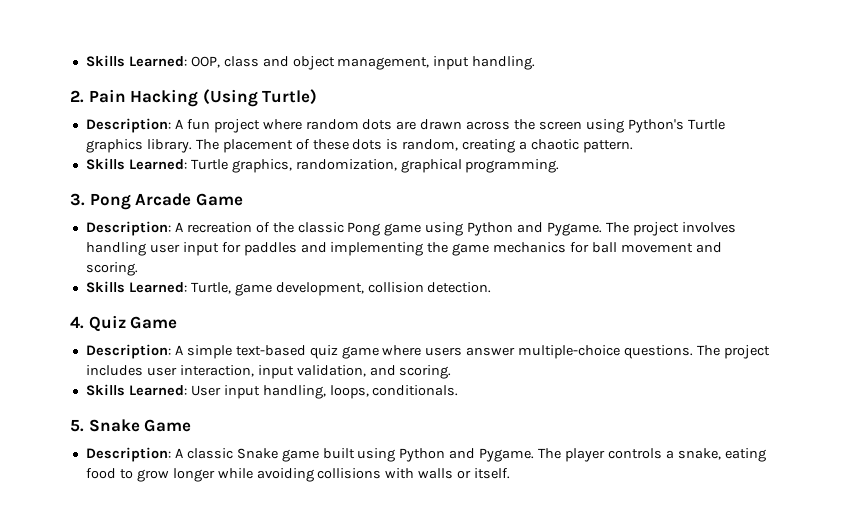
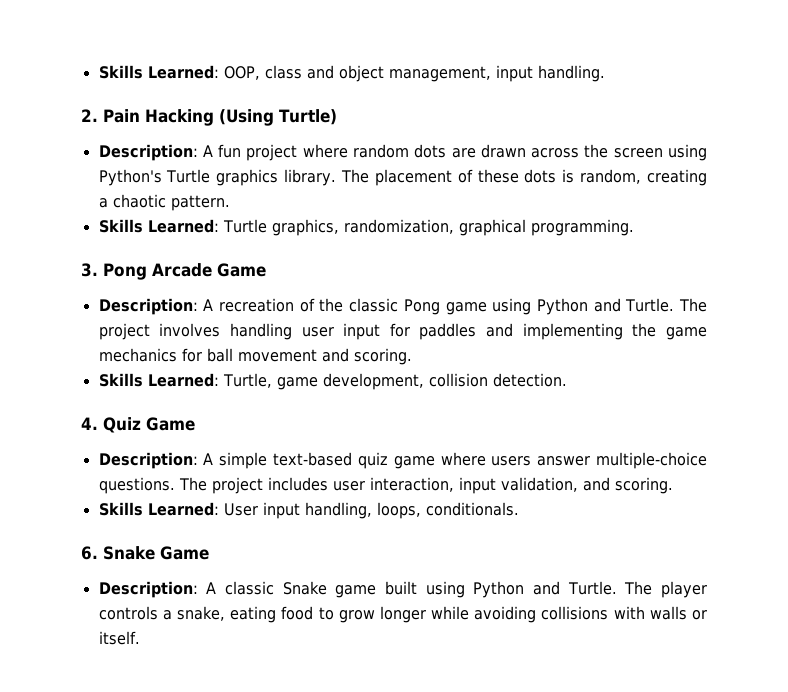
- Description: A recreation of the classic Pong game using Python and Pygame.
+ Description: A recreation of the classic Pong game using Python and Turtle.
- 5. Snake Game
+ 6. Snake Game
- Description: A classic Snake game built using Python and Pygame.
+ Description: A classic Snake game built using Python and Turtle.

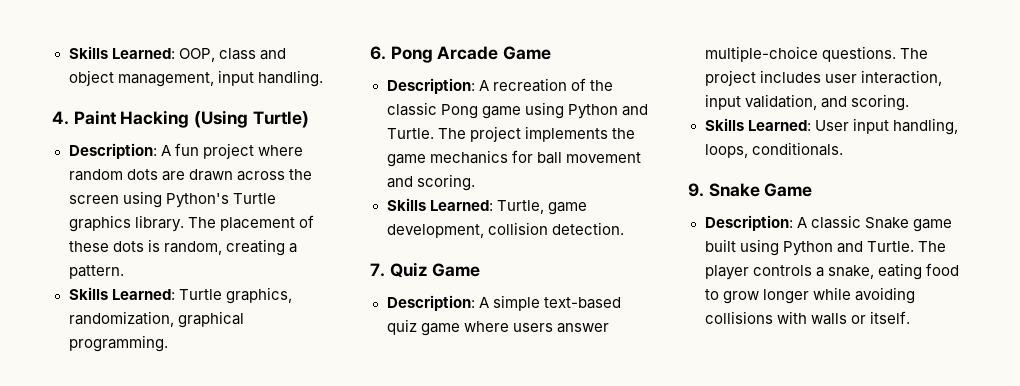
- 2. Pain Hacking (Using Turtle)
+ 4. Paint Hacking (Using Turtle)
- The placement of these dots is random, creating a chaotic pattern.
+ The placement of these dots is random, creating a pattern.
- 3. Pong Arcade Game
+ 6. Pong Arcade Game
- The project involves handling user input for paddles and implementing the game mechanics for ball movement and scoring.
+ The project implements the game mechanics for ball movement and scoring.
- 4. Quiz Game
+ 7. Quiz Game
- 6. Snake Game
+ 9. Snake Game

